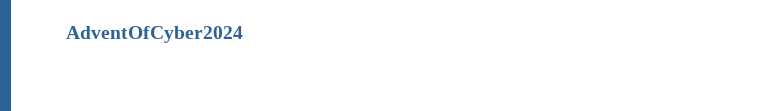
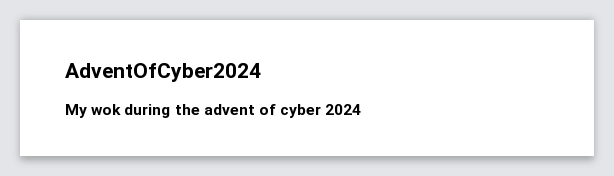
+ My wok during the advent of cyber 2024

